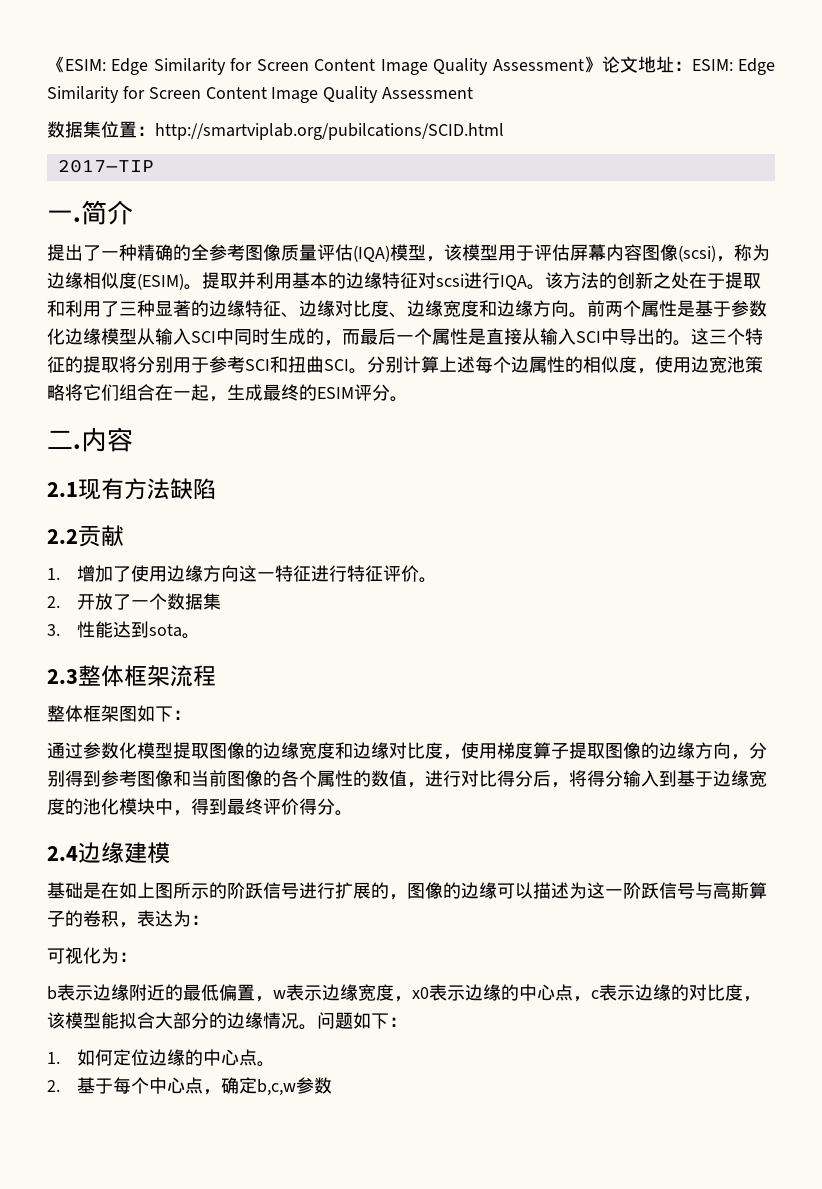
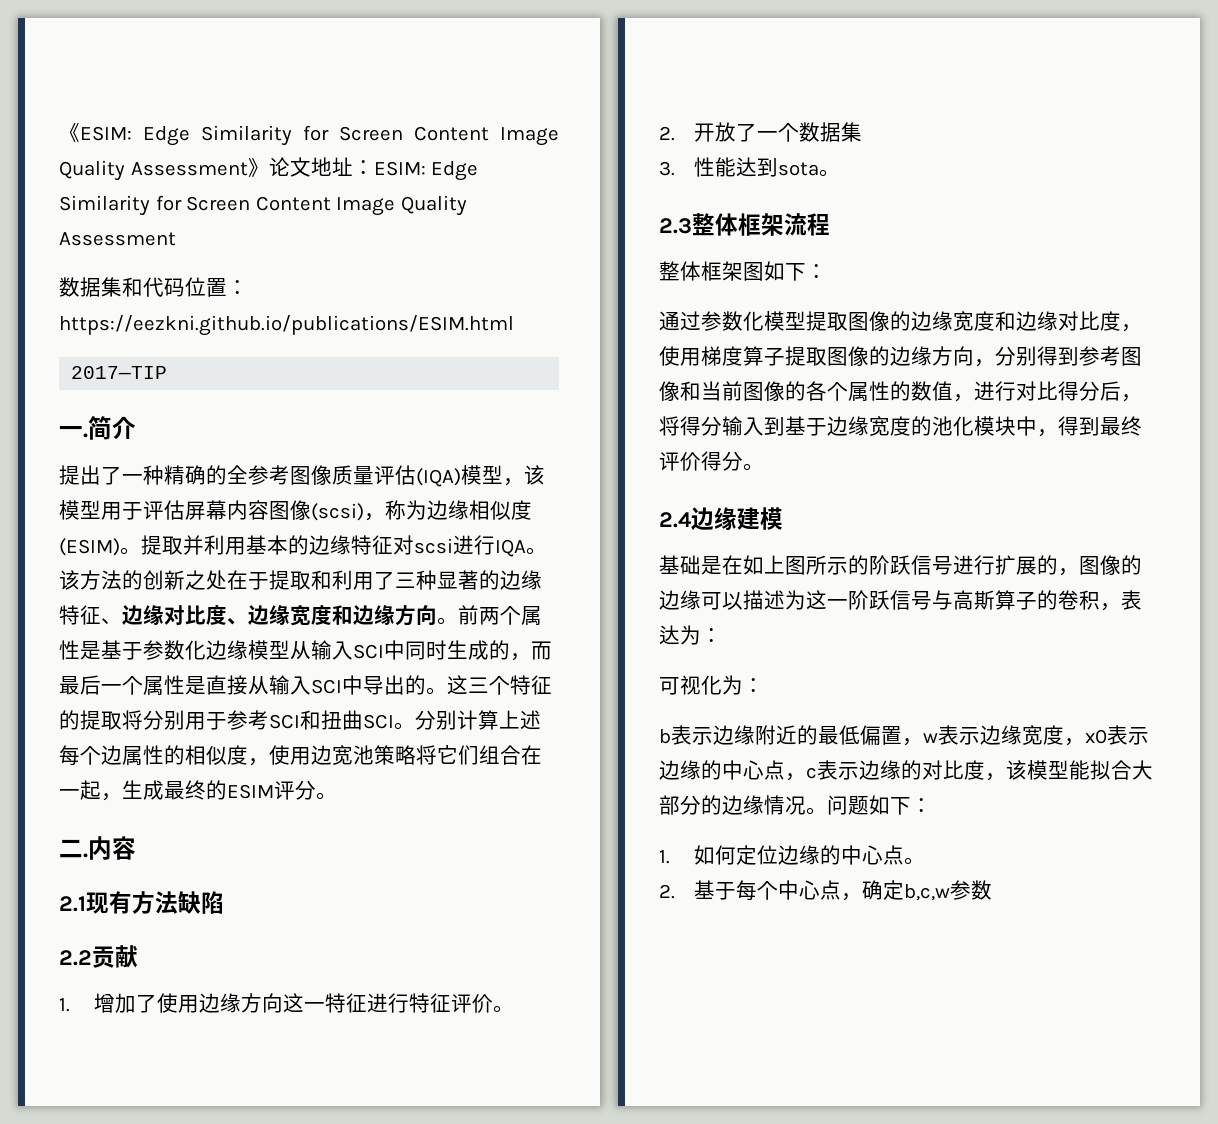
- 数据集位置：http://smartviplab.org/pubilcations/SCID.html
+ 数据集和代码位置：https://eezkni.github.io/publications/ESIM.html

